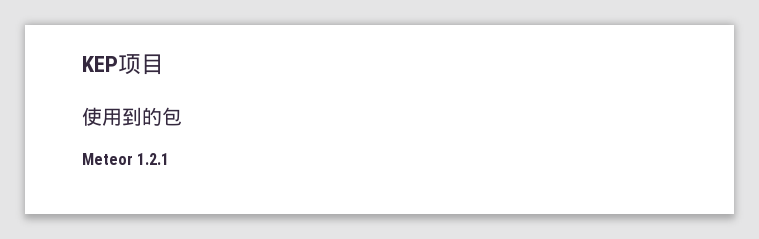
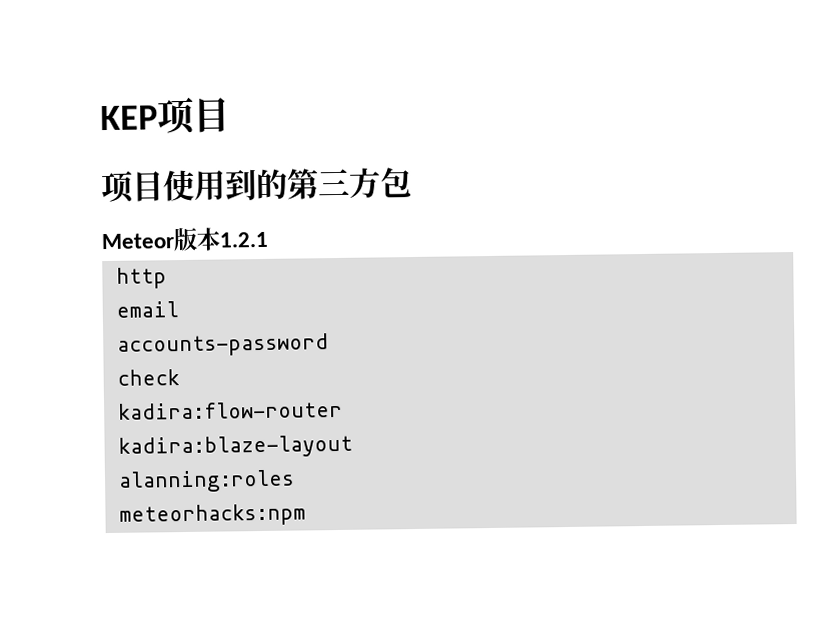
- 使用到的包
+ 项目使用到的第三方包
- Meteor 1.2.1
+ Meteor版本1.2.1
+ http
+ email
+ accounts-password
+ check
+ kadira:flow-router
+ kadira:blaze-layout
+ alanning:roles
+ meteorhacks:npm

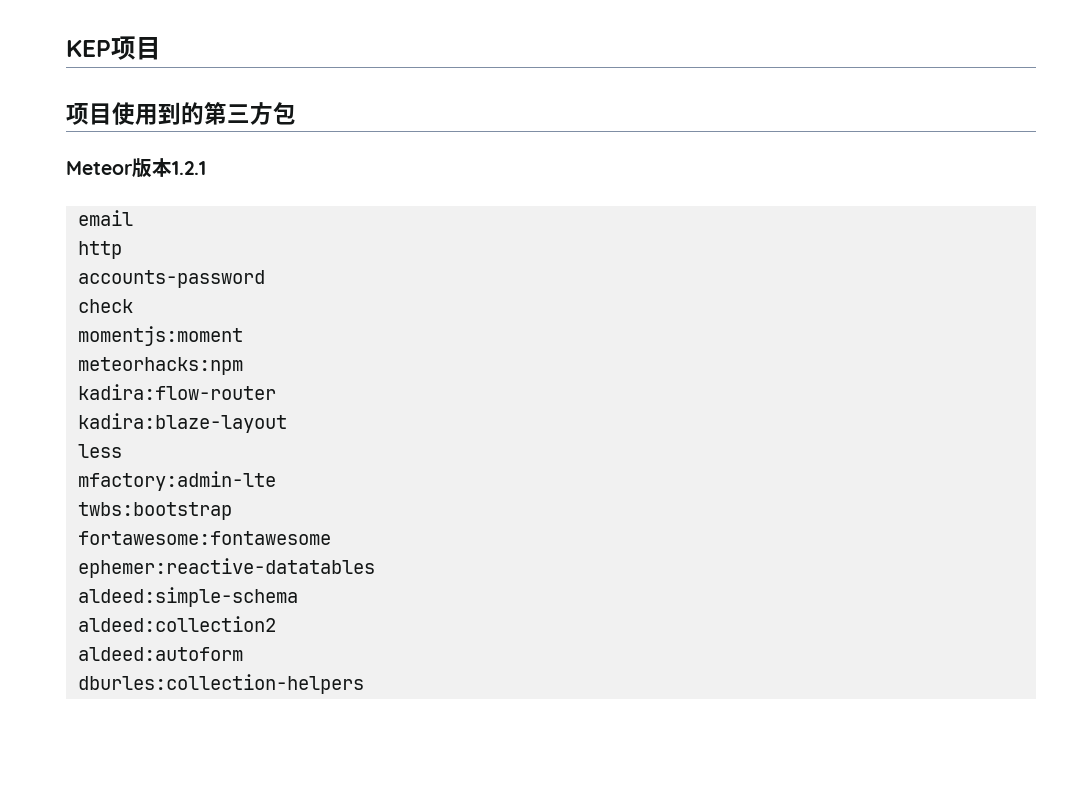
+ email
- email
+ momentjs:moment
+ meteorhacks:npm
- alanning:roles
- meteorhacks:npm
+ less
+ mfactory:admin-lte
+ twbs:bootstrap
+ fortawesome:fontawesome
+ ephemer:reactive-datatables
+ aldeed:simple-schema
+ aldeed:collection2
+ aldeed:autoform
+ dburles:collection-helpers

